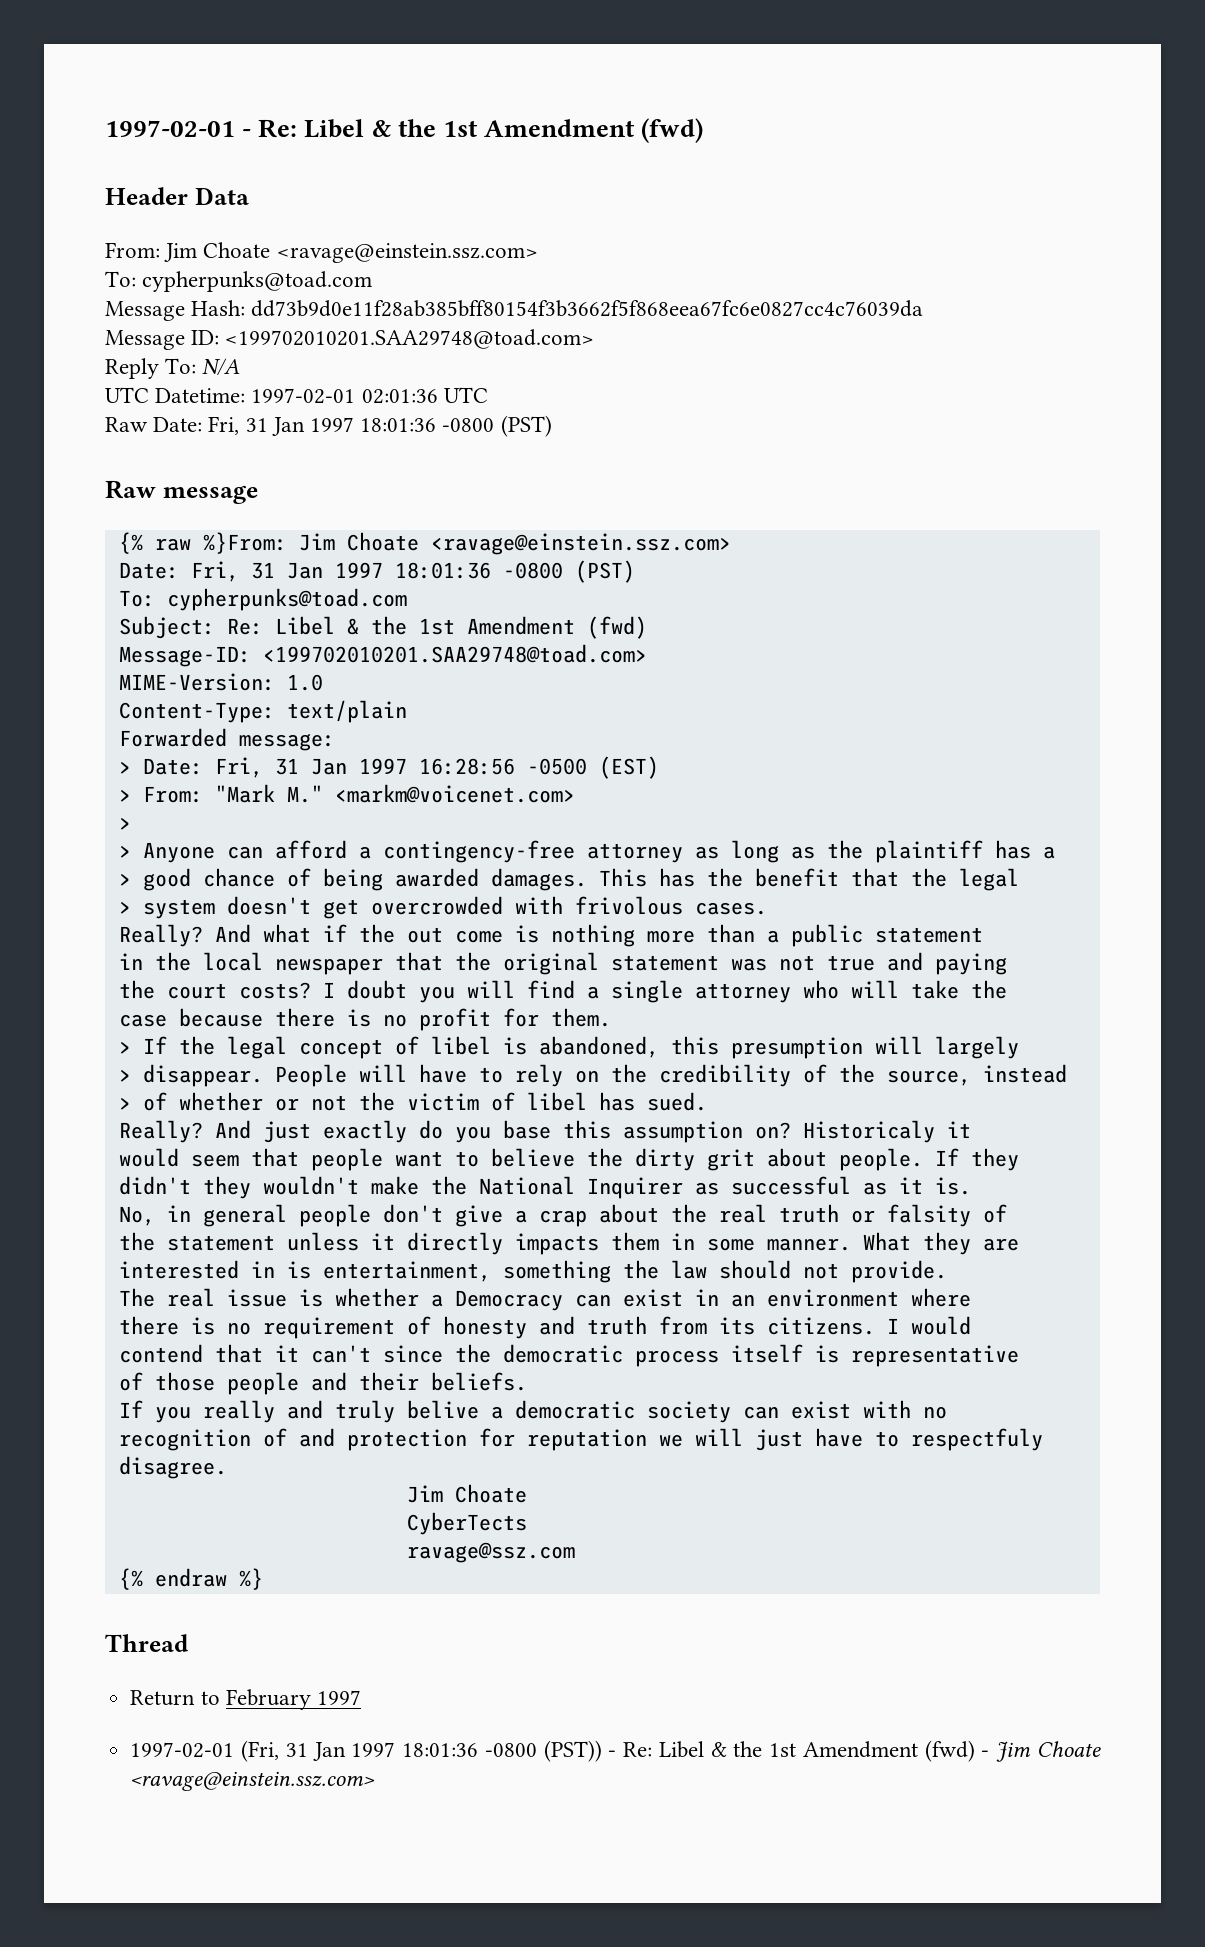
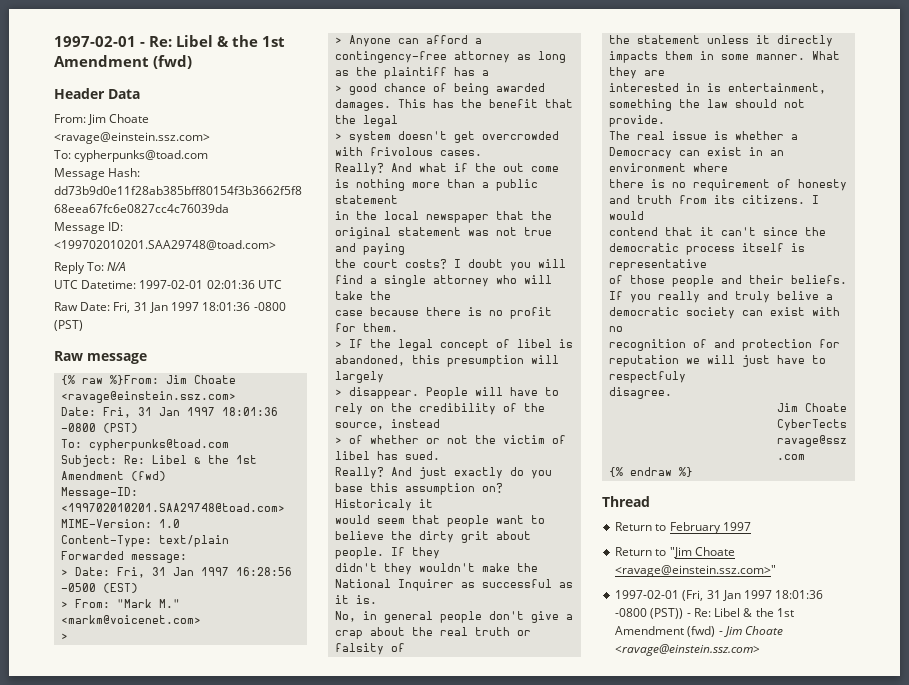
+ Return to "Jim Choate <ravage@einstein.ssz.com>"

